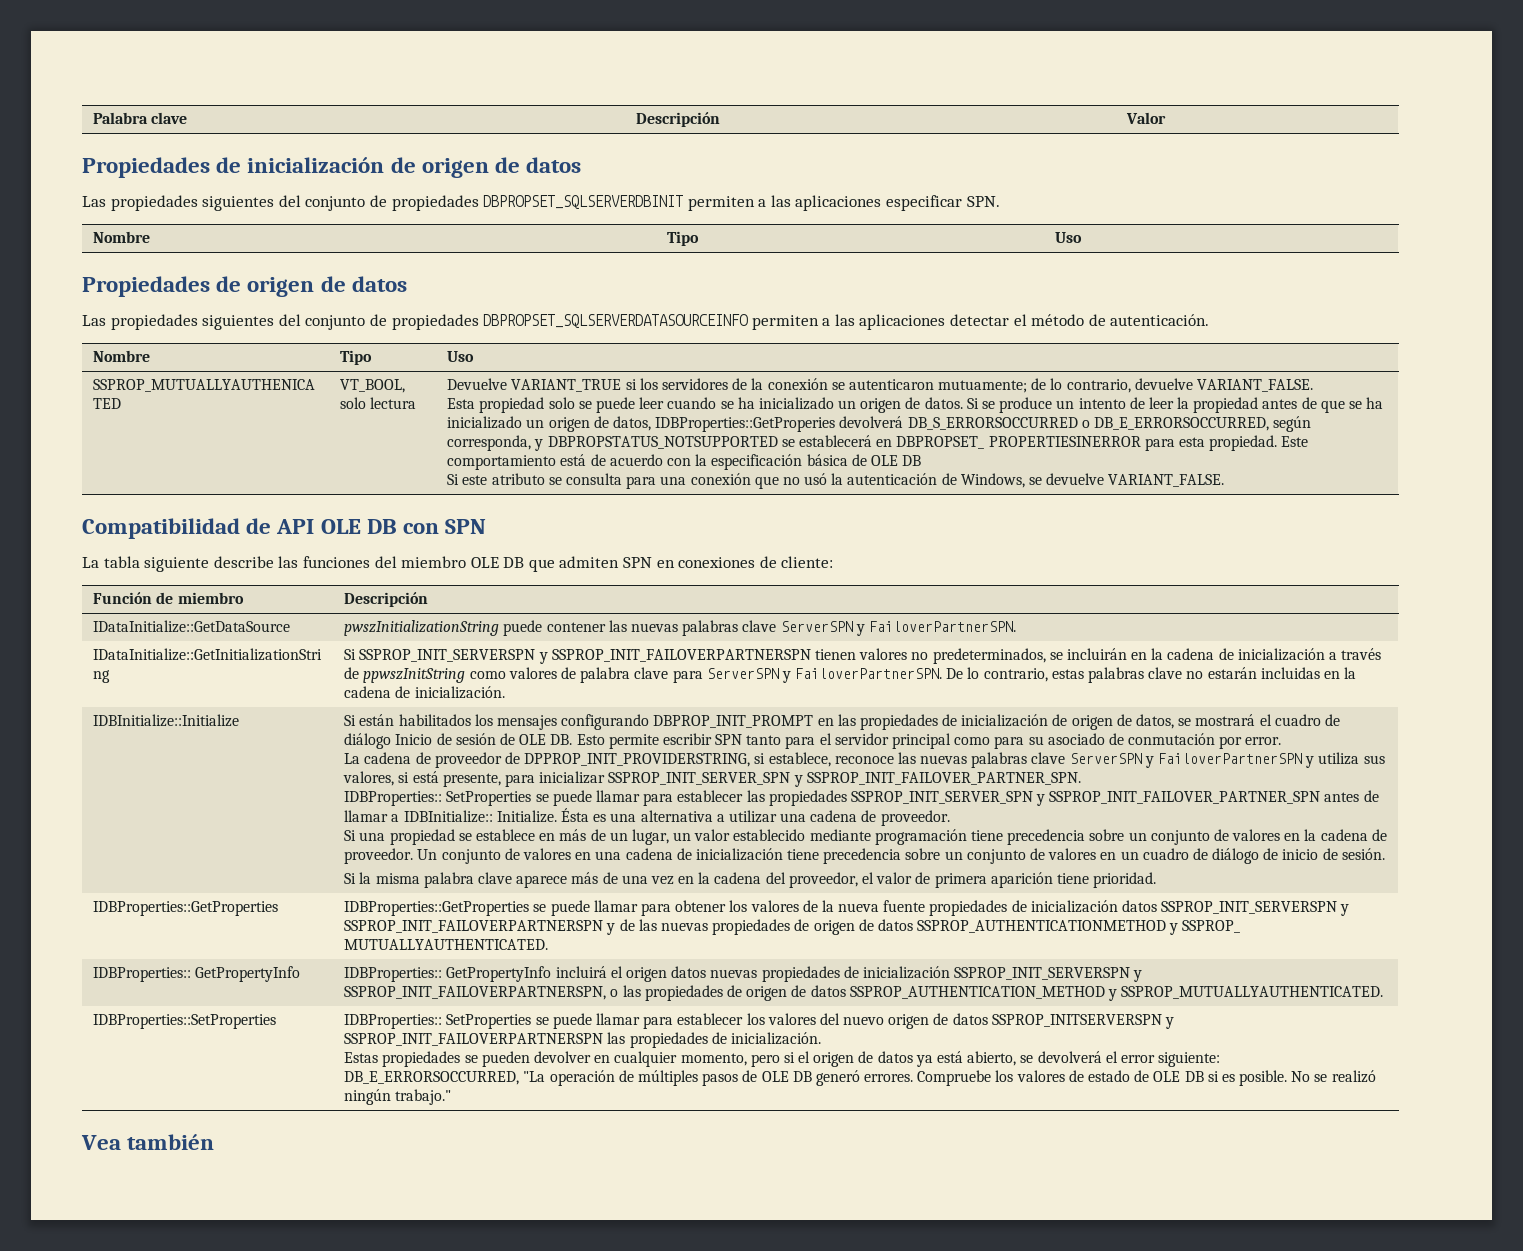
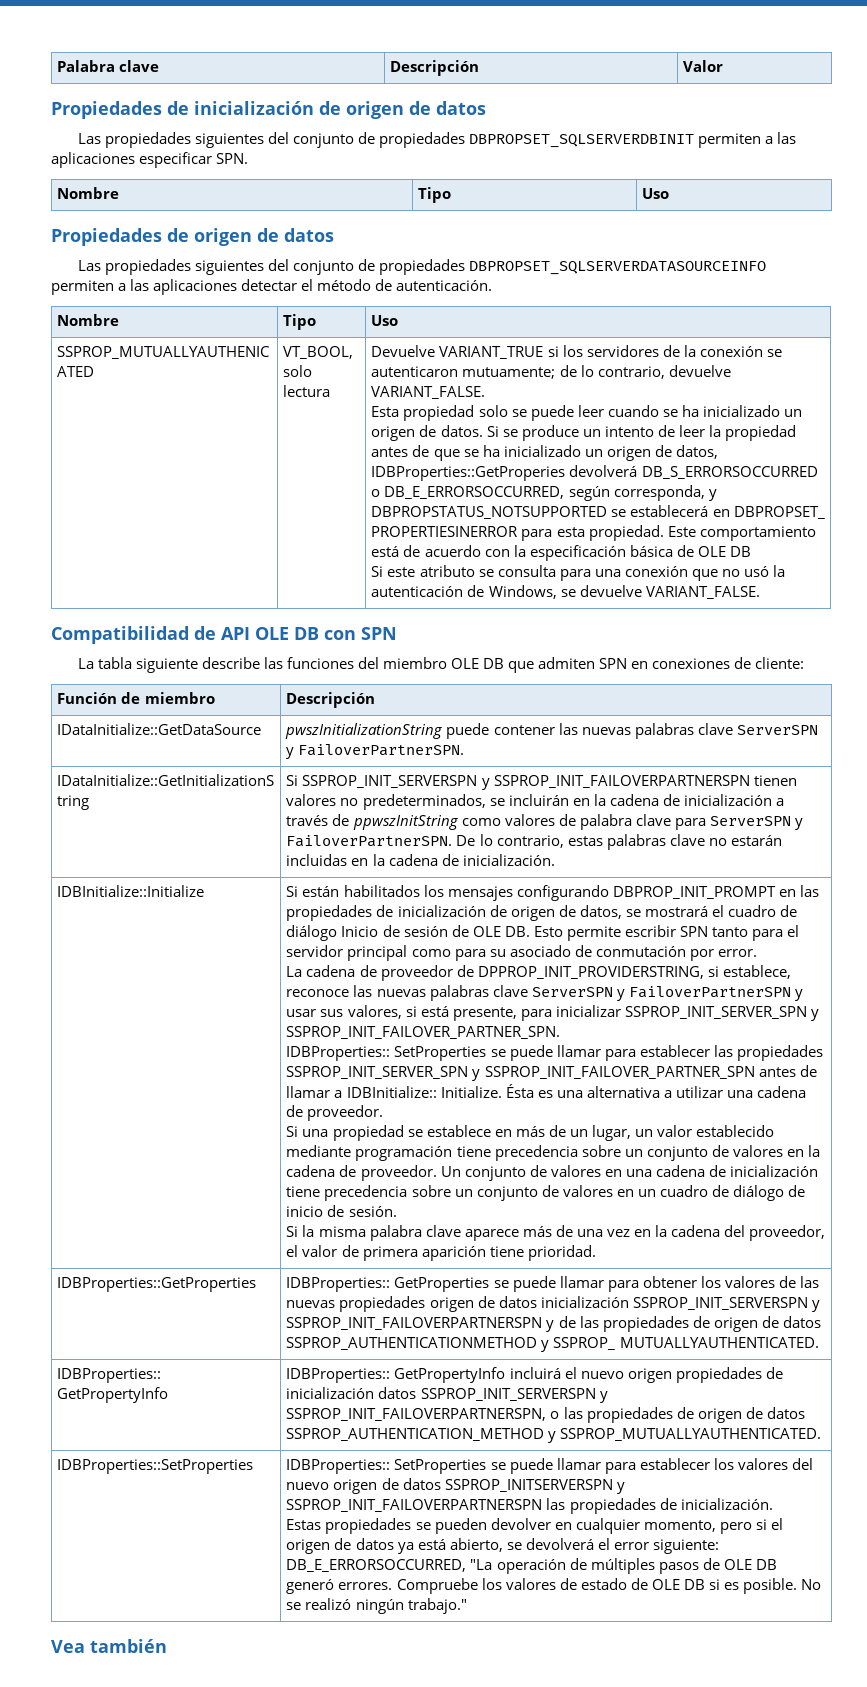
- La cadena de proveedor de DPPROP_INIT_PROVIDERSTRING, si establece, reconoce las nuevas palabras clave ServerSPN y FailoverPartnerSPN y utiliza sus valores, si está presente, para inicializar SSPROP_INIT_SERVER_SPN y SSPROP_INIT_FAILOVER_PARTNER_SPN.
+ La cadena de proveedor de DPPROP_INIT_PROVIDERSTRING, si establece, reconoce las nuevas palabras clave ServerSPN y FailoverPartnerSPN y usar sus valores, si está presente, para inicializar SSPROP_INIT_SERVER_SPN y SSPROP_INIT_FAILOVER_PARTNER_SPN.
- IDBProperties::GetProperties | IDBProperties::GetProperties se puede llamar para obtener los valores de la nueva fuente propiedades de inicialización datos SSPROP_INIT_SERVERSPN y SSPROP_INIT_FAILOVERPARTNERSPN y de las nuevas propiedades de origen de datos SSPROP_AUTHENTICATIONMETHOD y SSPROP_ MUTUALLYAUTHENTICATED.
+ IDBProperties::GetProperties | IDBProperties:: GetProperties se puede llamar para obtener los valores de las nuevas propiedades origen de datos inicialización SSPROP_INIT_SERVERSPN y SSPROP_INIT_FAILOVERPARTNERSPN y de las propiedades de origen de datos SSPROP_AUTHENTICATIONMETHOD y SSPROP_ MUTUALLYAUTHENTICATED.
- IDBProperties:: GetPropertyInfo | IDBProperties:: GetPropertyInfo incluirá el origen datos nuevas propiedades de inicialización SSPROP_INIT_SERVERSPN y SSPROP_INIT_FAILOVERPARTNERSPN, o las propiedades de origen de datos SSPROP_AUTHENTICATION_METHOD y SSPROP_MUTUALLYAUTHENTICATED.
+ IDBProperties:: GetPropertyInfo | IDBProperties:: GetPropertyInfo incluirá el nuevo origen propiedades de inicialización datos SSPROP_INIT_SERVERSPN y SSPROP_INIT_FAILOVERPARTNERSPN, o las propiedades de origen de datos SSPROP_AUTHENTICATION_METHOD y SSPROP_MUTUALLYAUTHENTICATED.

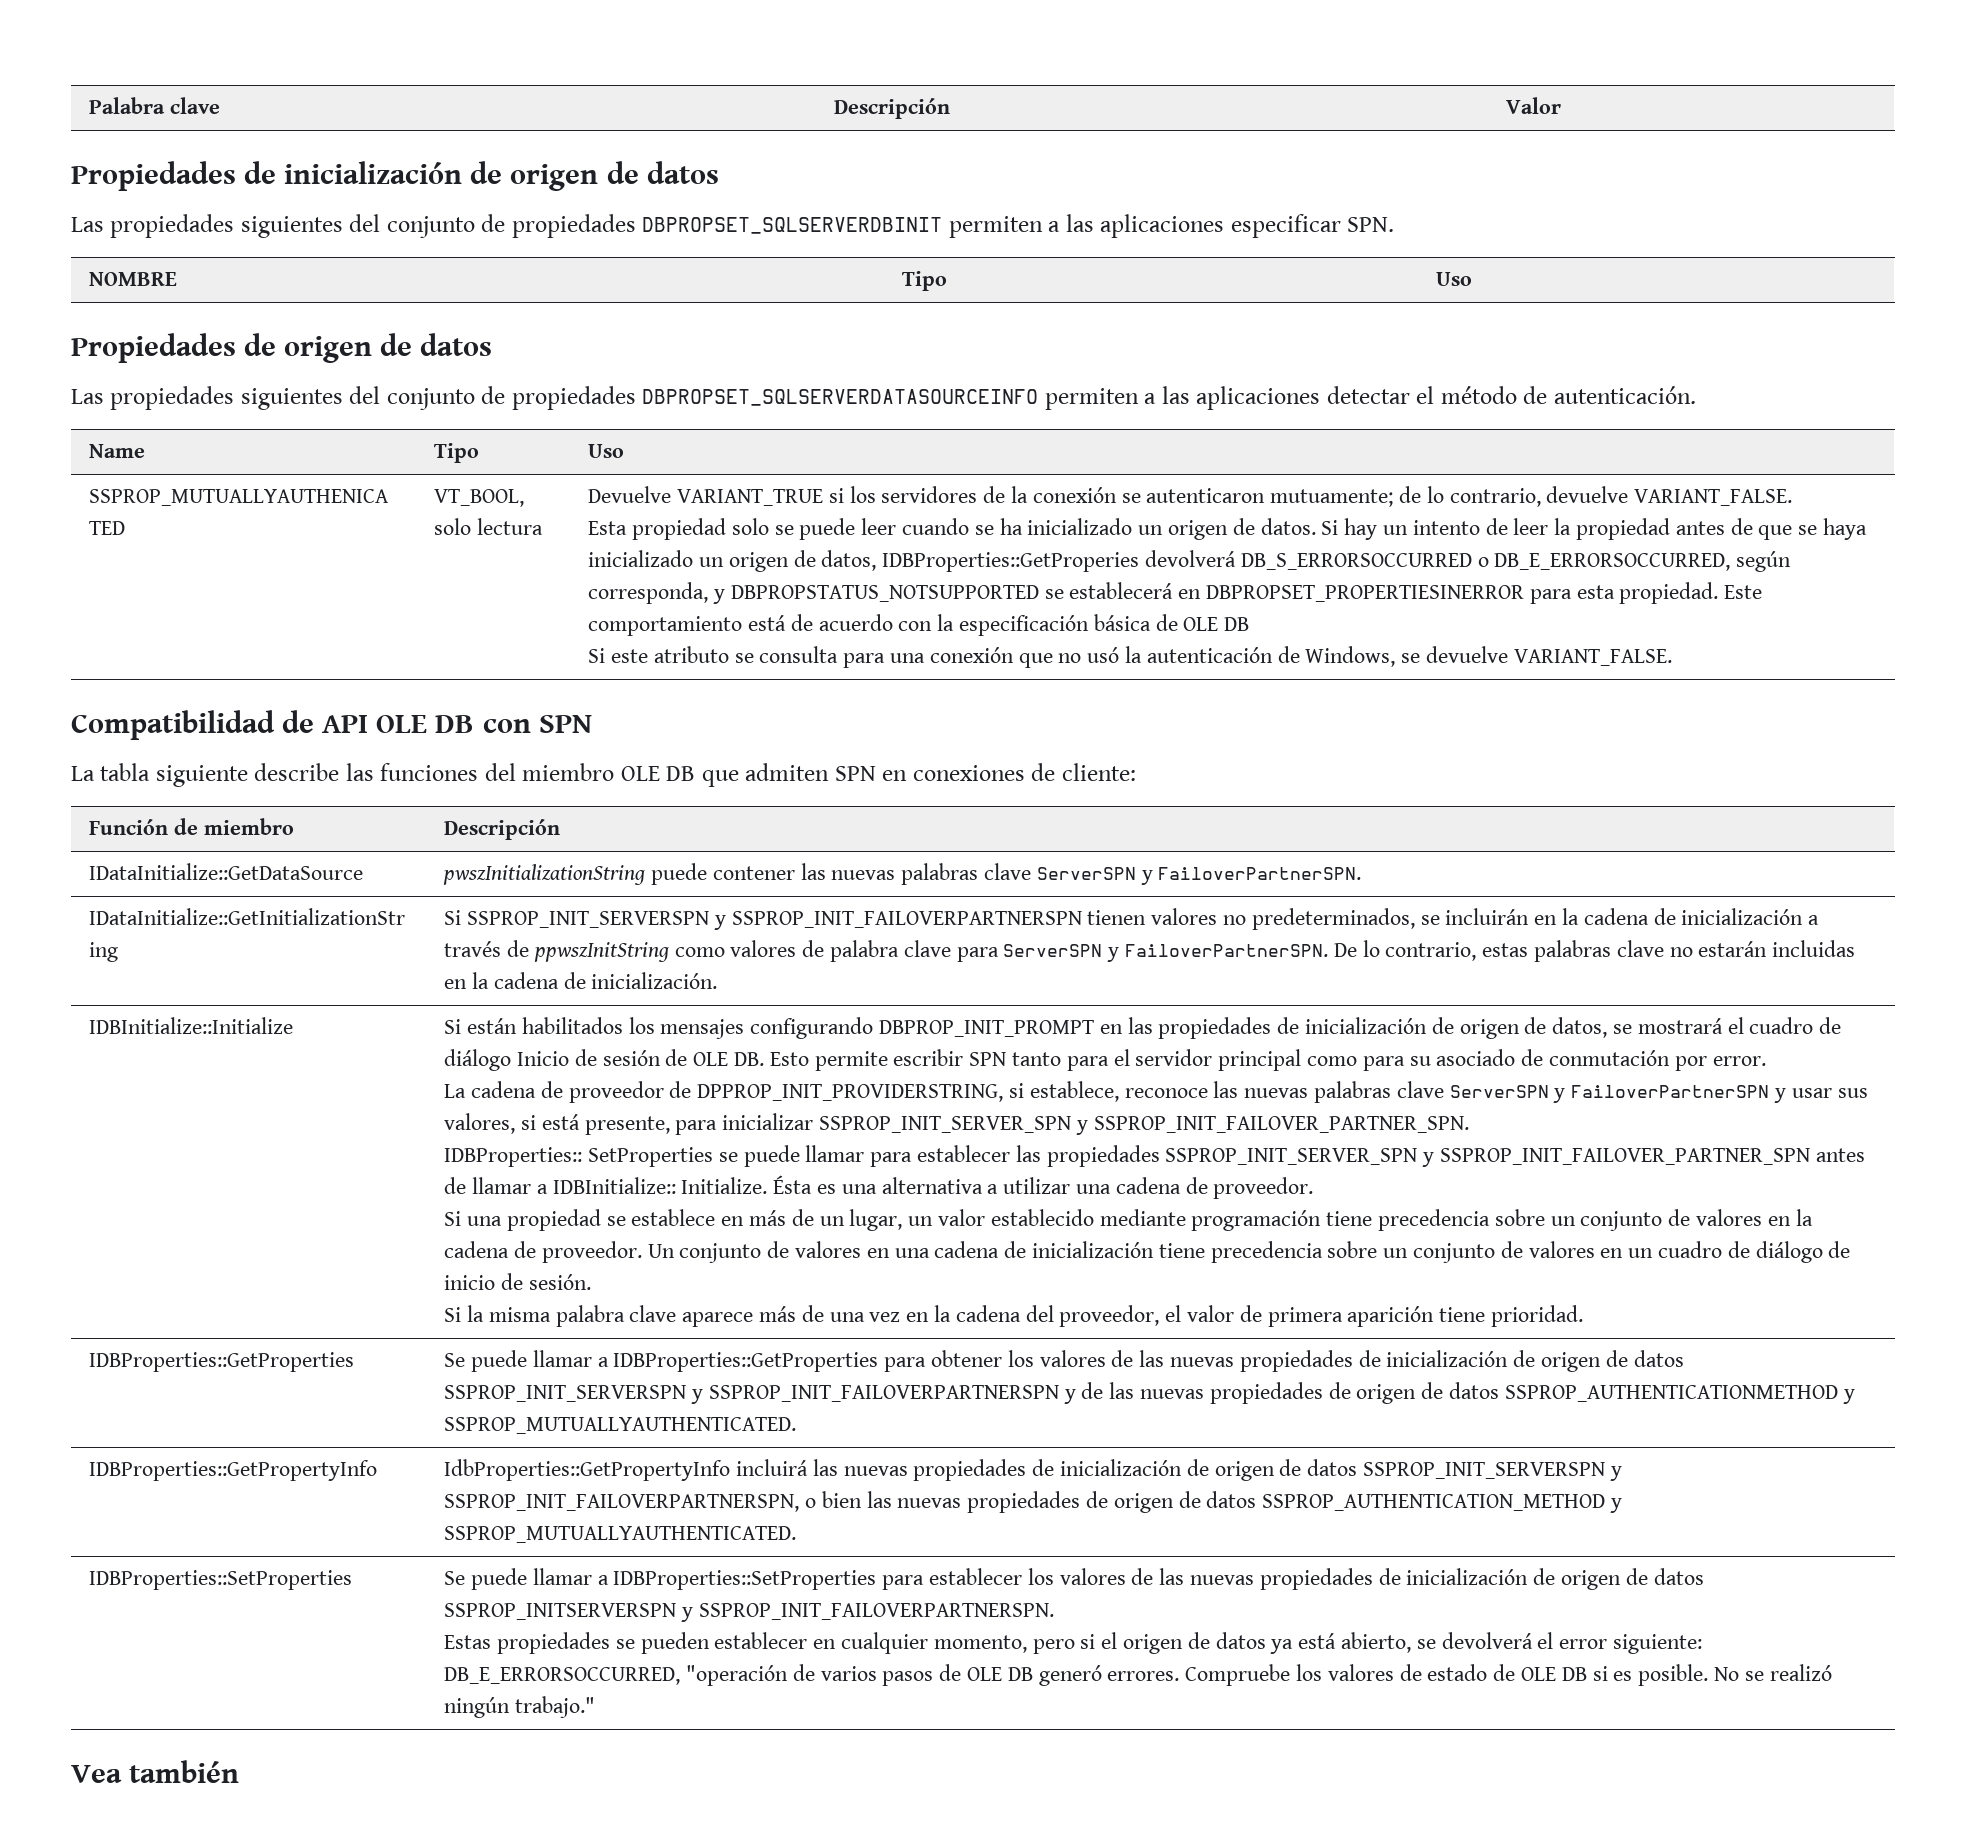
  Las propiedades siguientes del conjunto de propiedades DBPROPSET_SQLSERVERDBINIT permiten a las aplicaciones especificar SPN.
- Nombre | Tipo | Uso
+ NOMBRE | Tipo | Uso
  Las propiedades siguientes del conjunto de propiedades DBPROPSET_SQLSERVERDATASOURCEINFO permiten a las aplicaciones detectar el método de autenticación.
- Nombre | Tipo | Uso
+ Name | Tipo | Uso
- Si se produce un intento de leer la propiedad antes de que se ha inicializado un origen de datos, IDBProperties::GetProperies devolverá DB_S_ERRORSOCCURRED o DB_E_ERRORSOCCURRED, según corresponda, y DBPROPSTATUS_NOTSUPPORTED se establecerá en DBPROPSET_ PROPERTIESINERROR para esta propiedad.
+ Si hay un intento de leer la propiedad antes de que se haya inicializado un origen de datos, IDBProperties::GetProperies devolverá DB_S_ERRORSOCCURRED o DB_E_ERRORSOCCURRED, según corresponda, y DBPROPSTATUS_NOTSUPPORTED se establecerá en DBPROPSET_PROPERTIESINERROR para esta propiedad.
- IDBProperties::GetProperties | IDBProperties:: GetProperties se puede llamar para obtener los valores de las nuevas propiedades origen de datos inicialización SSPROP_INIT_SERVERSPN y SSPROP_INIT_FAILOVERPARTNERSPN y de las propiedades de origen de datos SSPROP_AUTHENTICATIONMETHOD y SSPROP_ MUTUALLYAUTHENTICATED.
- IDBProperties:: GetPropertyInfo | IDBProperties:: GetPropertyInfo incluirá el nuevo origen propiedades de inicialización datos SSPROP_INIT_SERVERSPN y SSPROP_INIT_FAILOVERPARTNERSPN, o las propiedades de origen de datos SSPROP_AUTHENTICATION_METHOD y SSPROP_MUTUALLYAUTHENTICATED.
+ IDBProperties::GetProperties | Se puede llamar a IDBProperties::GetProperties para obtener los valores de las nuevas propiedades de inicialización de origen de datos SSPROP_INIT_SERVERSPN y SSPROP_INIT_FAILOVERPARTNERSPN y de las nuevas propiedades de origen de datos SSPROP_AUTHENTICATIONMETHOD y SSPROP_MUTUALLYAUTHENTICATED.
+ IDBProperties::GetPropertyInfo | IdbProperties::GetPropertyInfo incluirá las nuevas propiedades de inicialización de origen de datos SSPROP_INIT_SERVERSPN y SSPROP_INIT_FAILOVERPARTNERSPN, o bien las nuevas propiedades de origen de datos SSPROP_AUTHENTICATION_METHOD y SSPROP_MUTUALLYAUTHENTICATED.
- IDBProperties:: SetProperties se puede llamar para establecer los valores del nuevo origen de datos SSPROP_INITSERVERSPN y SSPROP_INIT_FAILOVERPARTNERSPN las propiedades de inicialización.
+ Se puede llamar a IDBProperties::SetProperties para establecer los valores de las nuevas propiedades de inicialización de origen de datos SSPROP_INITSERVERSPN y SSPROP_INIT_FAILOVERPARTNERSPN.
- Estas propiedades se pueden devolver en cualquier momento, pero si el origen de datos ya está abierto, se devolverá el error siguiente: DB_E_ERRORSOCCURRED, "La operación de múltiples pasos de OLE DB generó errores.
+ Estas propiedades se pueden establecer en cualquier momento, pero si el origen de datos ya está abierto, se devolverá el error siguiente: DB_E_ERRORSOCCURRED, "operación de varios pasos de OLE DB generó errores.

